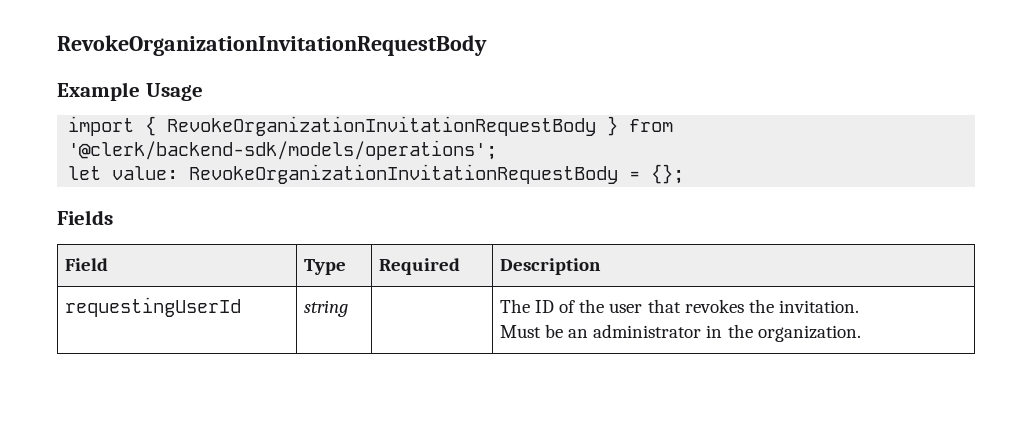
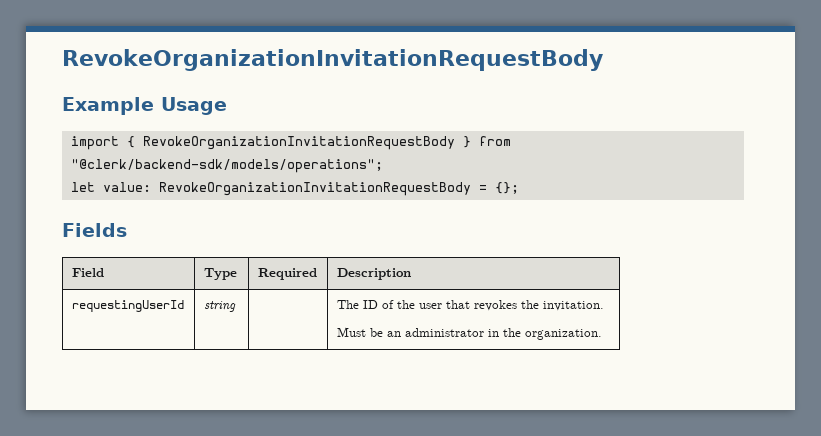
- import { RevokeOrganizationInvitationRequestBody } from '@clerk/backend-sdk/models/operations';
+ import { RevokeOrganizationInvitationRequestBody } from "@clerk/backend-sdk/models/operations";

